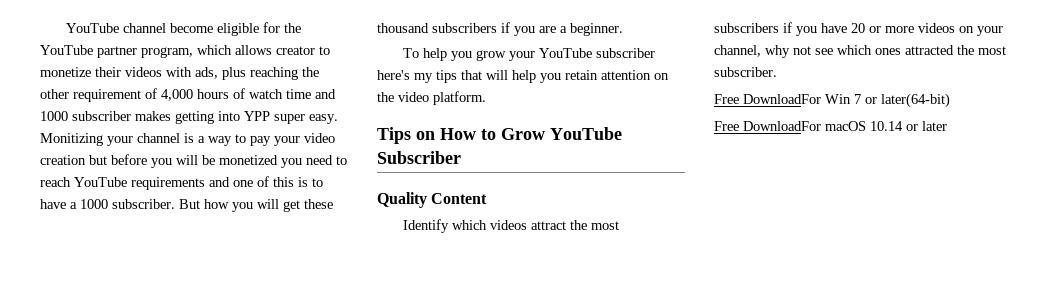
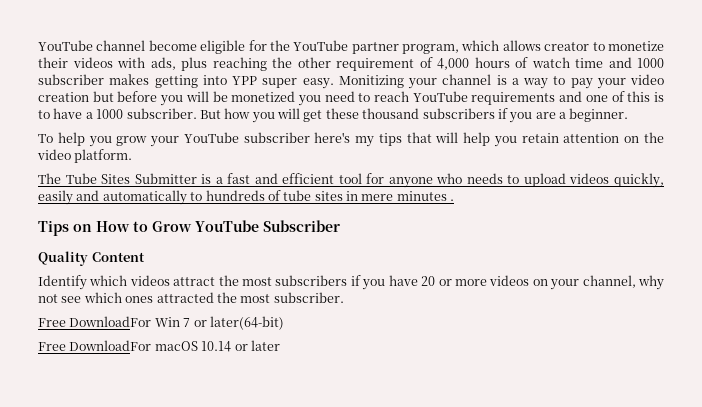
+ The Tube Sites Submitter is a fast and efficient tool for anyone who needs to upload videos quickly, easily and automatically to hundreds of tube sites in mere minutes .

